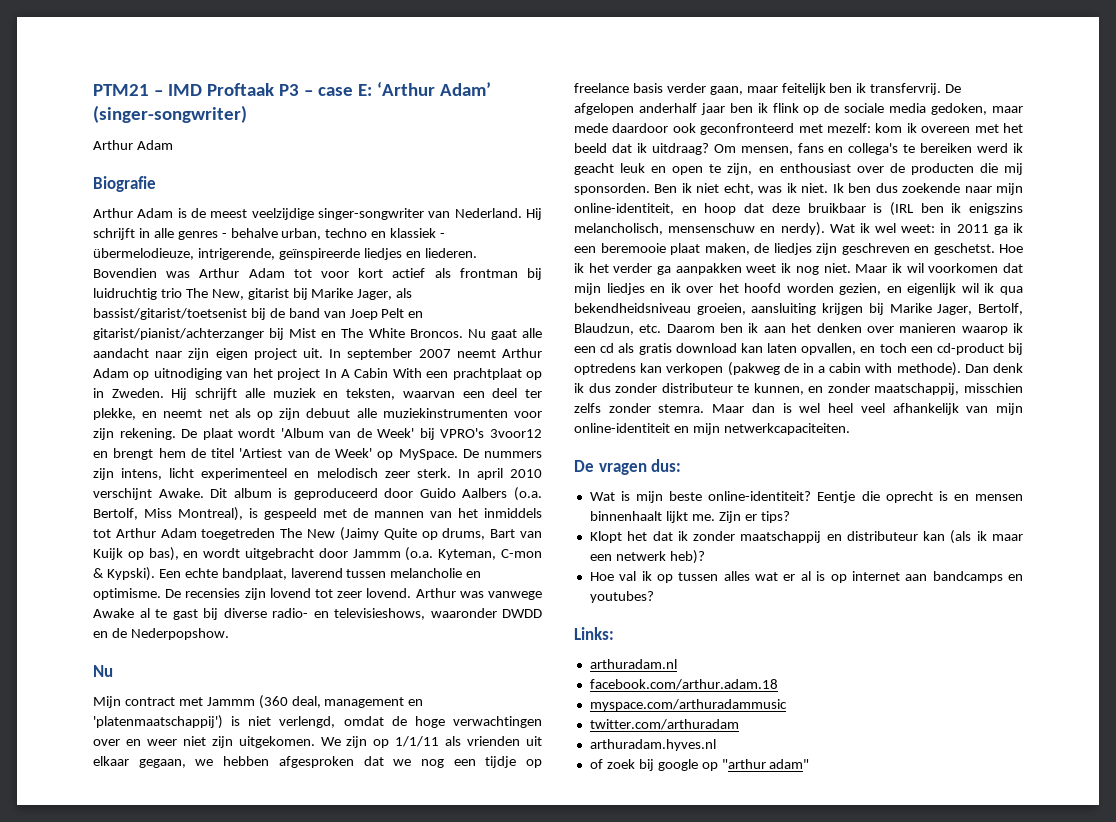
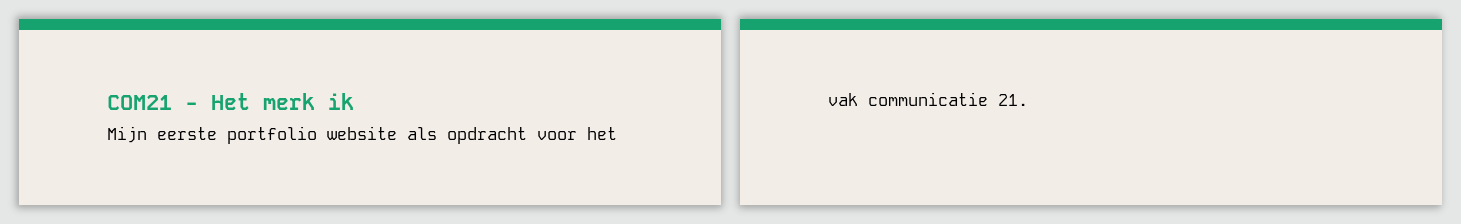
- PTM21 – IMD Proftaak P3 – case E: ‘Arthur Adam’ (singer-songwriter)
- Arthur Adam
- Biografie
- Arthur Adam is de meest veelzijdige singer-songwriter van Nederland. Hij schrijft in alle genres - behalve urban, techno en klassiek - übermelodieuze, intrigerende, geïnspireerde liedjes en liederen. Bovendien was Arthur Adam tot voor kort actief als frontman bij luidruchtig trio The New, gitarist bij Marike Jager, als bassist/gitarist/toetsenist bij de band van Joep Pelt en gitarist/pianist/achterzanger bij Mist en The White Broncos. Nu gaat alle aandacht naar zijn eigen project uit. In september 2007 neemt Arthur Adam op uitnodiging van het project In A Cabin With een prachtplaat op in Zweden. Hij schrijft alle muziek en teksten, waarvan een deel ter plekke, en neemt net als op zijn debuut alle muziekinstrumenten voor zijn rekening. De plaat wordt 'Album van de Week' bij VPRO's 3voor12 en brengt hem de titel 'Artiest van de Week' op MySpace. De nummers zijn intens, licht experimenteel en melodisch zeer sterk. In april 2010 verschijnt Awake. Dit album is geproduceerd door Guido Aalbers (o.a. Bertolf, Miss Montreal), is gespeeld met de mannen van het inmiddels tot Arthur Adam toegetreden The New (Jaimy Quite op drums, Bart van Kuijk op bas), en wordt uitgebracht door Jammm (o.a. Kyteman, C-mon & Kypski). Een echte bandplaat, laverend tussen melancholie en optimisme. De recensies zijn lovend tot zeer lovend. Arthur was vanwege Awake al te gast bij diverse radio- en televisieshows, waaronder DWDD en de Nederpopshow.
- Nu
- Mijn contract met Jammm (360 deal, management en 'platenmaatschappij') is niet verlengd, omdat de hoge verwachtingen over en weer niet zijn uitgekomen. We zijn op 1/1/11 als vrienden uit elkaar gegaan, we hebben afgesproken dat we nog een tijdje op freelance basis verder gaan, maar feitelijk ben ik transfervrij. De afgelopen anderhalf jaar ben ik flink op de sociale media gedoken, maar mede daardoor ook geconfronteerd met mezelf: kom ik overeen met het beeld dat ik uitdraag? Om mensen, fans en collega's te bereiken werd ik geacht leuk en open te zijn, en enthousiast over de producten die mij sponsorden. Ben ik niet echt, was ik niet. Ik ben dus zoekende naar mijn online-identiteit, en hoop dat deze bruikbaar is (IRL ben ik enigszins melancholisch, mensenschuw en nerdy). Wat ik wel weet: in 2011 ga ik een beremooie plaat maken, de liedjes zijn geschreven en geschetst. Hoe ik het verder ga aanpakken weet ik nog niet. Maar ik wil voorkomen dat mijn liedjes en ik over het hoofd worden gezien, en eigenlijk wil ik qua bekendheidsniveau groeien, aansluiting krijgen bij Marike Jager, Bertolf, Blaudzun, etc. Daarom ben ik aan het denken over manieren waarop ik een cd als gratis download kan laten opvallen, en toch een cd-product bij optredens kan verkopen (pakweg de in a cabin with methode). Dan denk ik dus zonder distributeur te kunnen, en zonder maatschappij, misschien zelfs zonder stemra. Maar dan is wel heel veel afhankelijk van mijn online-identiteit en mijn netwerkcapaciteiten.
- De vragen dus:
- Wat is mijn beste online-identiteit? Eentje die oprecht is en mensen binnenhaalt lijkt me. Zijn er tips?
- Klopt het dat ik zonder maatschappij en distributeur kan (als ik maar een netwerk heb)?
- Hoe val ik op tussen alles wat er al is op internet aan bandcamps en youtubes?
- Links:
- arthuradam.nl
- facebook.com/arthur.adam.18
- myspace.com/arthuradammusic
- twitter.com/arthuradam
- arthuradam.hyves.nl
- of zoek bij google op "arthur adam"
+ COM21 - Het merk ik
+ Mijn eerste portfolio website als opdracht voor het vak communicatie 21.

